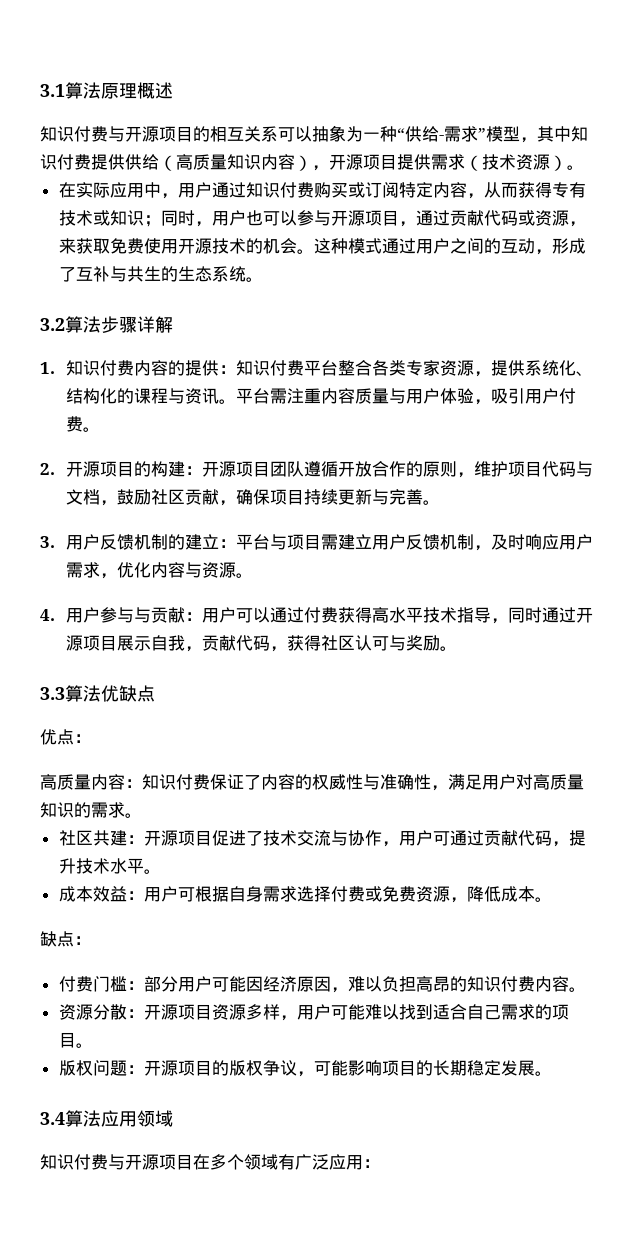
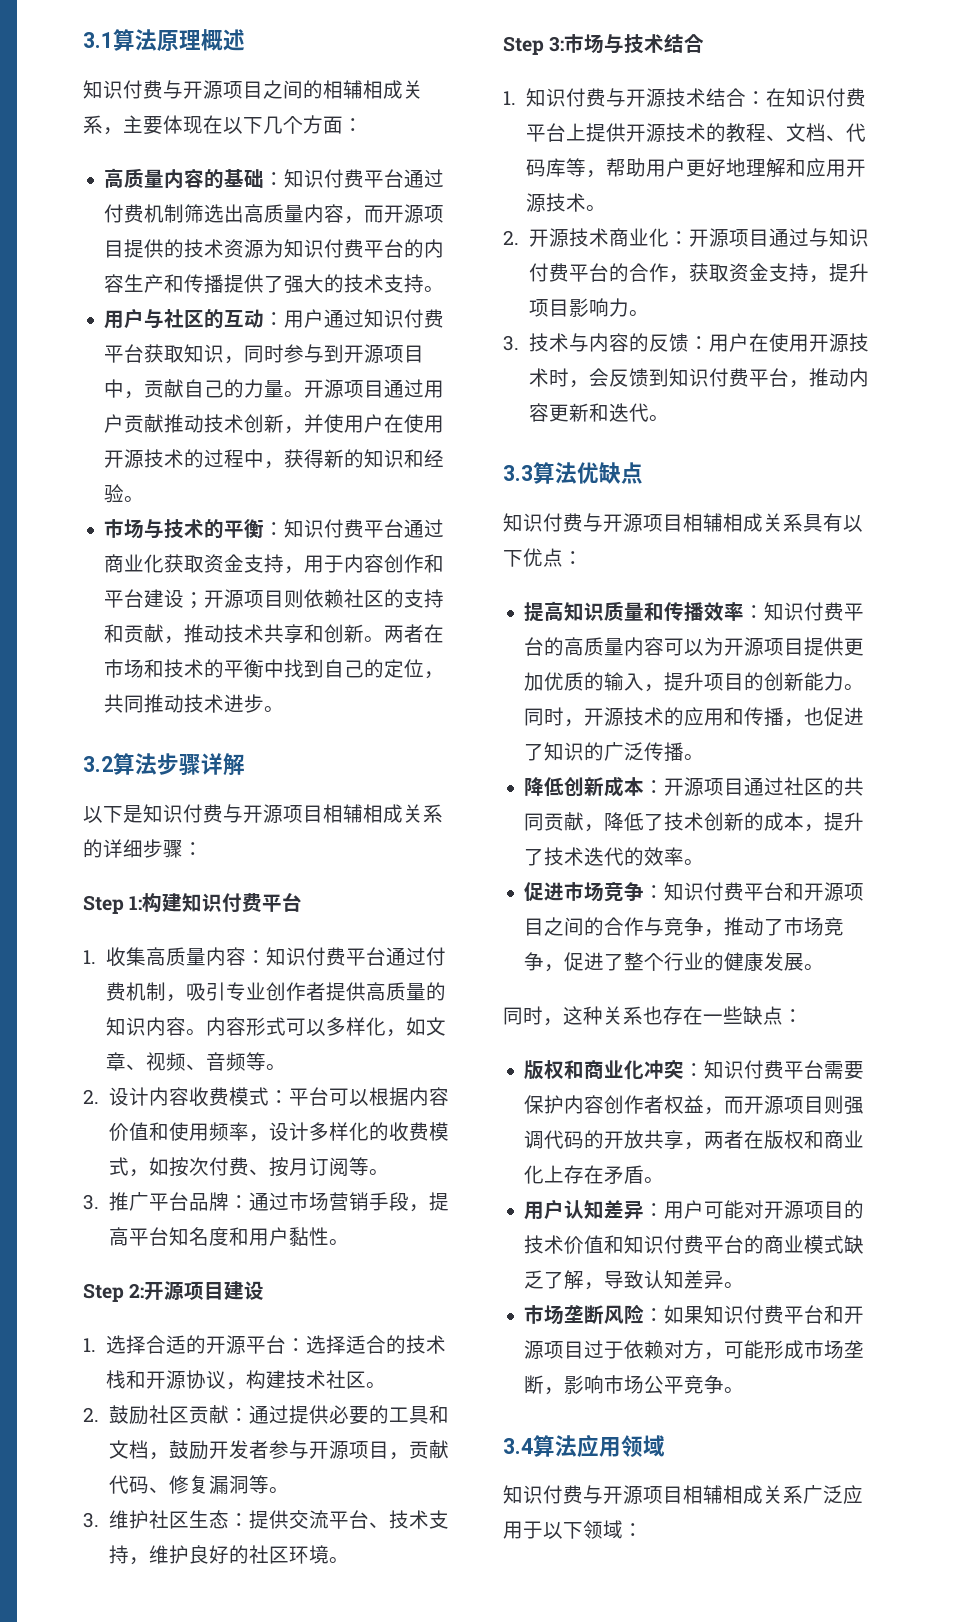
- 知识付费与开源项目的相互关系可以抽象为一种“供给-需求”模型，其中知识付费提供供给（高质量知识内容），开源项目提供需求（技术资源）。
- 在实际应用中，用户通过知识付费购买或订阅特定内容，从而获得专有技术或知识；同时，用户也可以参与开源项目，通过贡献代码或资源，来获取免费使用开源技术的机会。这种模式通过用户之间的互动，形成了互补与共生的生态系统。
+ 知识付费与开源项目之间的相辅相成关系，主要体现在以下几个方面：
+ 高质量内容的基础：知识付费平台通过付费机制筛选出高质量内容，而开源项目提供的技术资源为知识付费平台的内容生产和传播提供了强大的技术支持。
+ 用户与社区的互动：用户通过知识付费平台获取知识，同时参与到开源项目中，贡献自己的力量。开源项目通过用户贡献推动技术创新，并使用户在使用开源技术的过程中，获得新的知识和经验。
+ 市场与技术的平衡：知识付费平台通过商业化获取资金支持，用于内容创作和平台建设；开源项目则依赖社区的支持和贡献，推动技术共享和创新。两者在市场和技术的平衡中找到自己的定位，共同推动技术进步。
- 1.知识付费内容的提供：知识付费平台整合各类专家资源，提供系统化、结构化的课程与资讯。平台需注重内容质量与用户体验，吸引用户付费。
- 2.开源项目的构建：开源项目团队遵循开放合作的原则，维护项目代码与文档，鼓励社区贡献，确保项目持续更新与完善。
- 3.用户反馈机制的建立：平台与项目需建立用户反馈机制，及时响应用户需求，优化内容与资源。
- 4.用户参与与贡献：用户可以通过付费获得高水平技术指导，同时通过开源项目展示自我，贡献代码，获得社区认可与奖励。
+ 以下是知识付费与开源项目相辅相成关系的详细步骤：
+ Step 1:构建知识付费平台
+ 1.收集高质量内容：知识付费平台通过付费机制，吸引专业创作者提供高质量的知识内容。内容形式可以多样化，如文章、视频、音频等。
+ 2.设计内容收费模式：平台可以根据内容价值和使用频率，设计多样化的收费模式，如按次付费、按月订阅等。
+ 3.推广平台品牌：通过市场营销手段，提高平台知名度和用户黏性。
+ Step 2:开源项目建设
+ 1.选择合适的开源平台：选择适合的技术栈和开源协议，构建技术社区。
+ 2.鼓励社区贡献：通过提供必要的工具和文档，鼓励开发者参与开源项目，贡献代码、修复漏洞等。
+ 3.维护社区生态：提供交流平台、技术支持，维护良好的社区环境。
+ Step 3:市场与技术结合
+ 1.知识付费与开源技术结合：在知识付费平台上提供开源技术的教程、文档、代码库等，帮助用户更好地理解和应用开源技术。
+ 2.开源技术商业化：开源项目通过与知识付费平台的合作，获取资金支持，提升项目影响力。
+ 3.技术与内容的反馈：用户在使用开源技术时，会反馈到知识付费平台，推动内容更新和迭代。
  3.3算法优缺点
- 优点：
- 高质量内容：知识付费保证了内容的权威性与准确性，满足用户对高质量知识的需求。
- 社区共建：开源项目促进了技术交流与协作，用户可通过贡献代码，提升技术水平。
- 成本效益：用户可根据自身需求选择付费或免费资源，降低成本。
- 缺点：
- 付费门槛：部分用户可能因经济原因，难以负担高昂的知识付费内容。
- 资源分散：开源项目资源多样，用户可能难以找到适合自己需求的项目。
- 版权问题：开源项目的版权争议，可能影响项目的长期稳定发展。
+ 知识付费与开源项目相辅相成关系具有以下优点：
+ 提高知识质量和传播效率：知识付费平台的高质量内容可以为开源项目提供更加优质的输入，提升项目的创新能力。同时，开源技术的应用和传播，也促进了知识的广泛传播。
+ 降低创新成本：开源项目通过社区的共同贡献，降低了技术创新的成本，提升了技术迭代的效率。
+ 促进市场竞争：知识付费平台和开源项目之间的合作与竞争，推动了市场竞争，促进了整个行业的健康发展。
+ 同时，这种关系也存在一些缺点：
+ 版权和商业化冲突：知识付费平台需要保护内容创作者权益，而开源项目则强调代码的开放共享，两者在版权和商业化上存在矛盾。
+ 用户认知差异：用户可能对开源项目的技术价值和知识付费平台的商业模式缺乏了解，导致认知差异。
+ 市场垄断风险：如果知识付费平台和开源项目过于依赖对方，可能形成市场垄断，影响市场公平竞争。
- 知识付费与开源项目在多个领域有广泛应用：
+ 知识付费与开源项目相辅相成关系广泛应用于以下领域：

